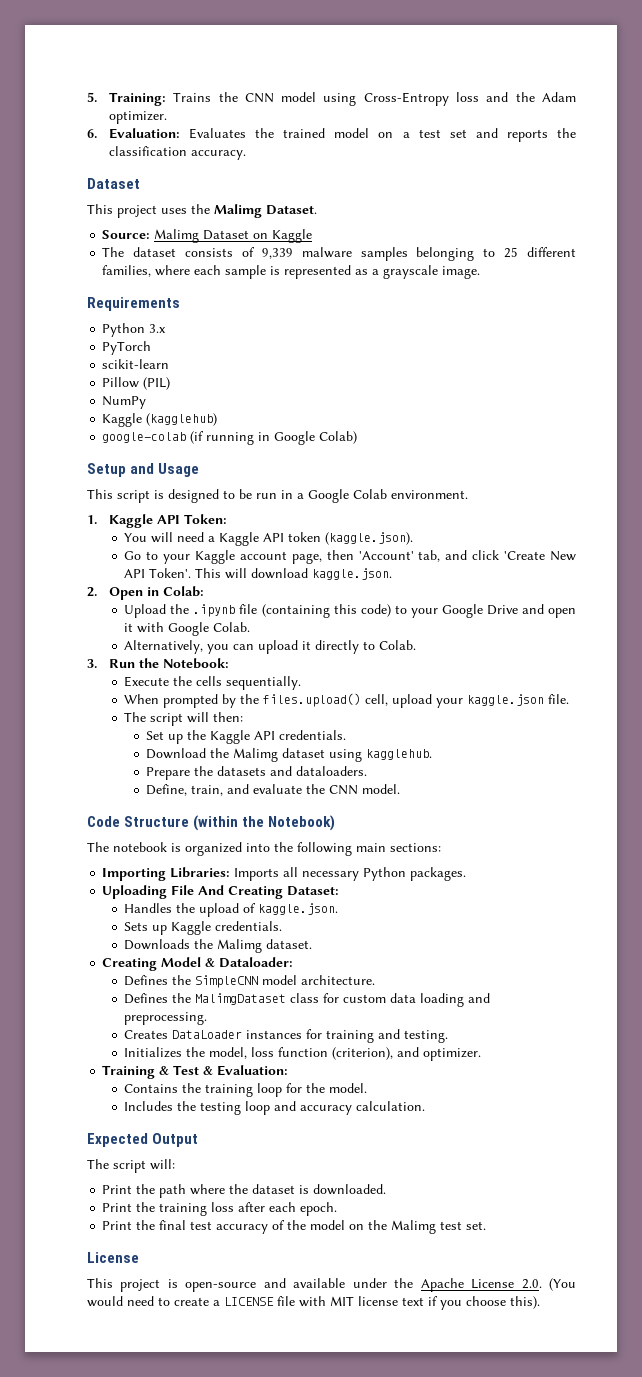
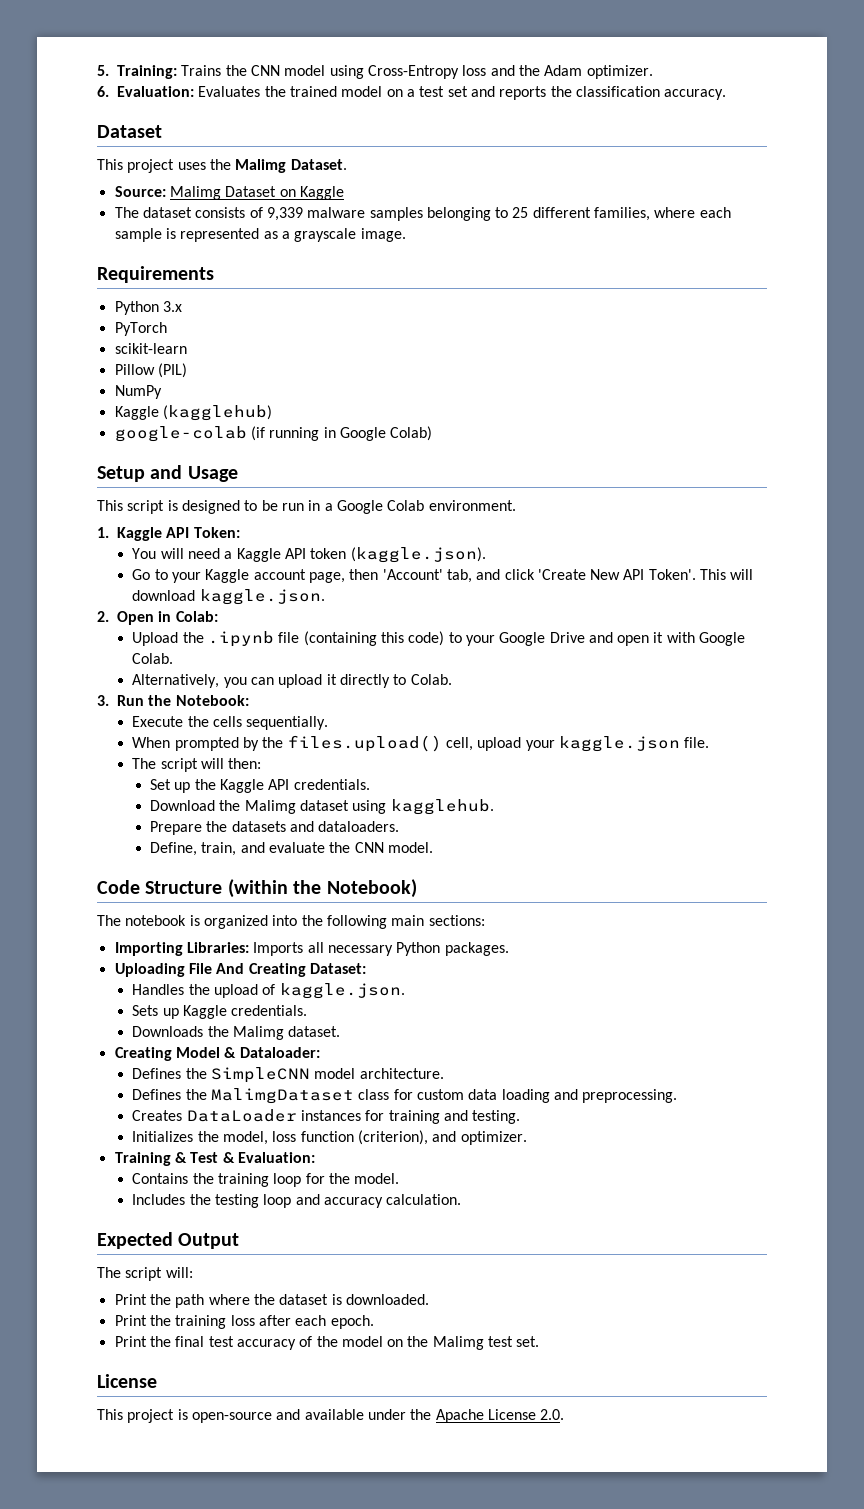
- This project is open-source and available under the Apache License 2.0. (You would need to create a LICENSE file with MIT license text if you choose this).
+ This project is open-source and available under the Apache License 2.0.

